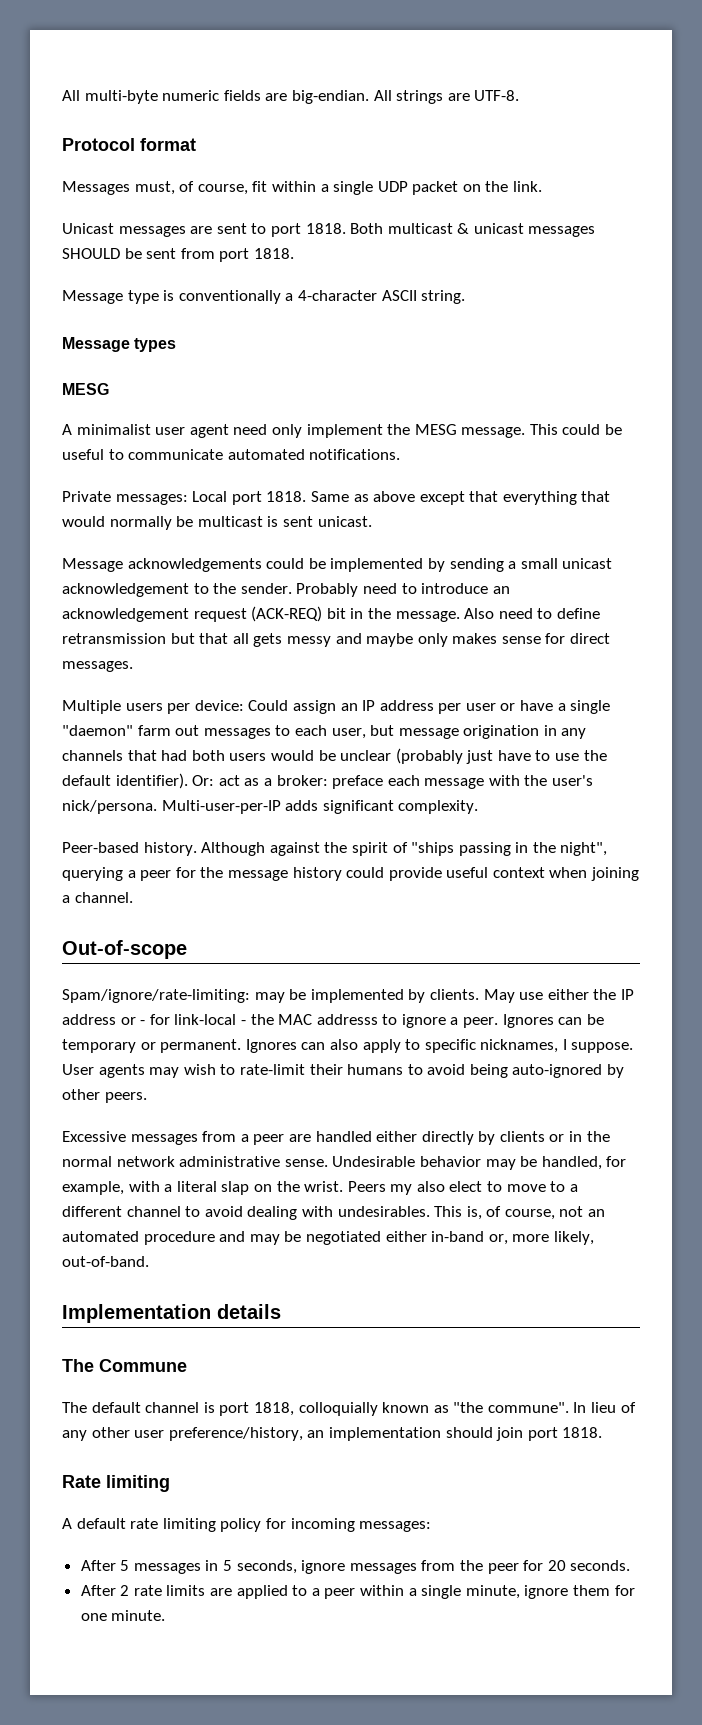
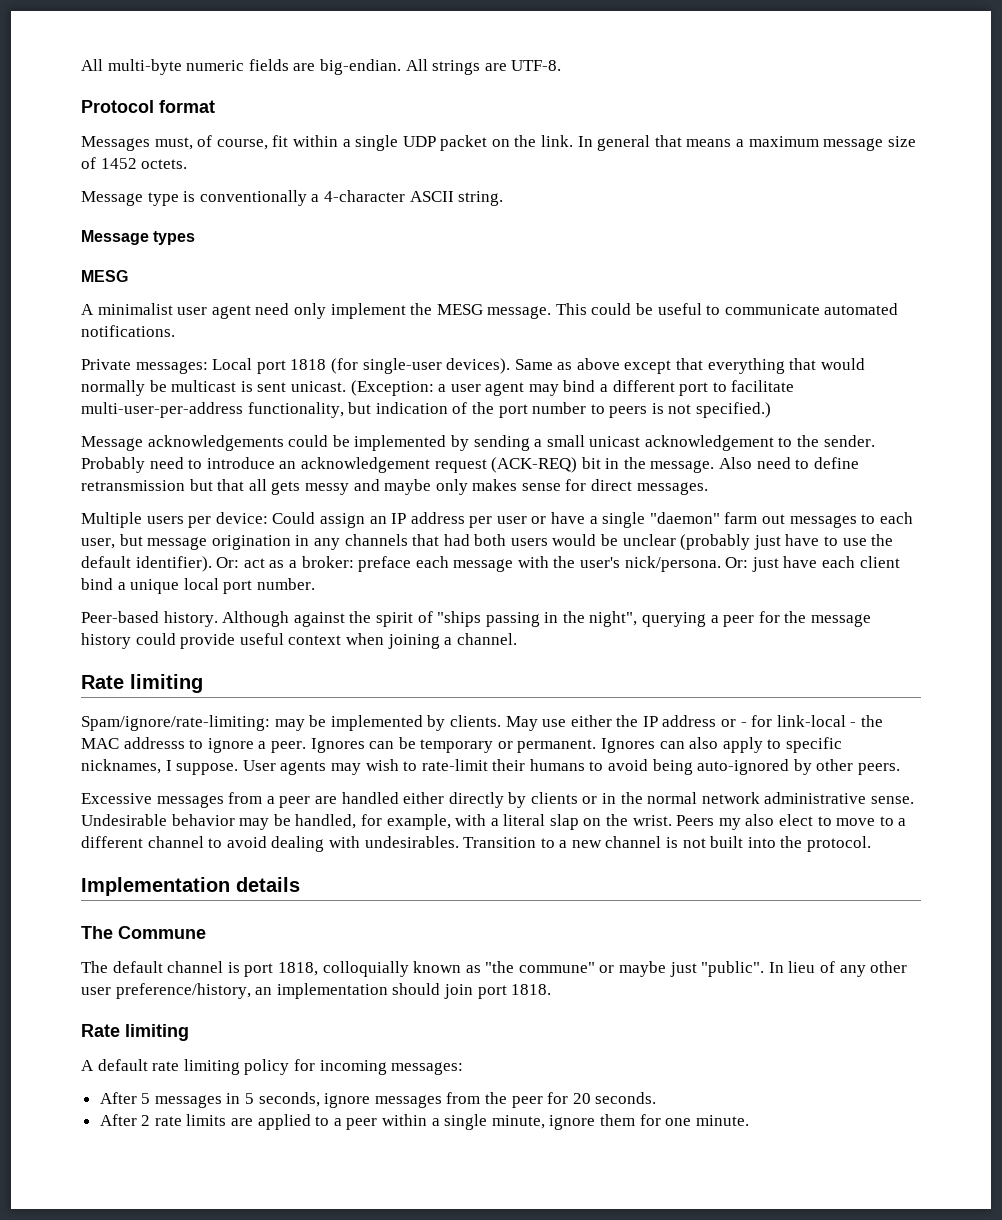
- Messages must, of course, fit within a single UDP packet on the link.
- Unicast messages are sent to port 1818. Both multicast & unicast messages SHOULD be sent from port 1818.
+ Messages must, of course, fit within a single UDP packet on the link. In general that means a maximum message size of 1452 octets.
- Private messages: Local port 1818.
+ Private messages: Local port 1818 (for single-user devices).
+ (Exception: a user agent may bind a different port to facilitate multi-user-per-address functionality, but indication of the port number to peers is not specified.)
- Multi-user-per-IP adds significant complexity.
+ Or: just have each client bind a unique local port number.
  Although against the spirit of "ships passing in the night", querying a peer for the message history could provide useful context when joining a channel.
- Out-of-scope
+ Rate limiting
- This is, of course, not an automated procedure and may be negotiated either in-band or, more likely, out-of-band.
+ Transition to a new channel is not built into the protocol.
- The default channel is port 1818, colloquially known as "the commune".
+ The default channel is port 1818, colloquially known as "the commune" or maybe just "public".

